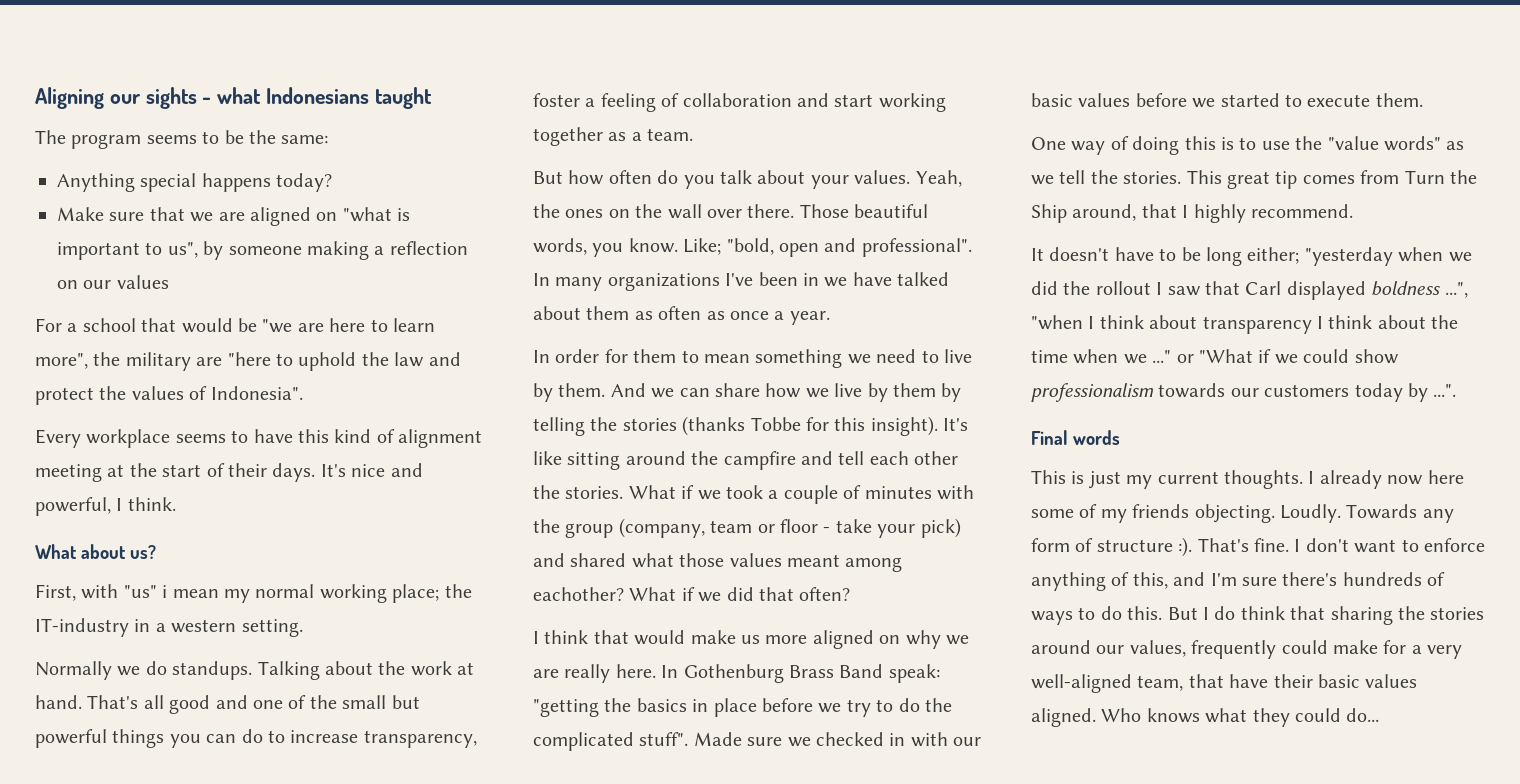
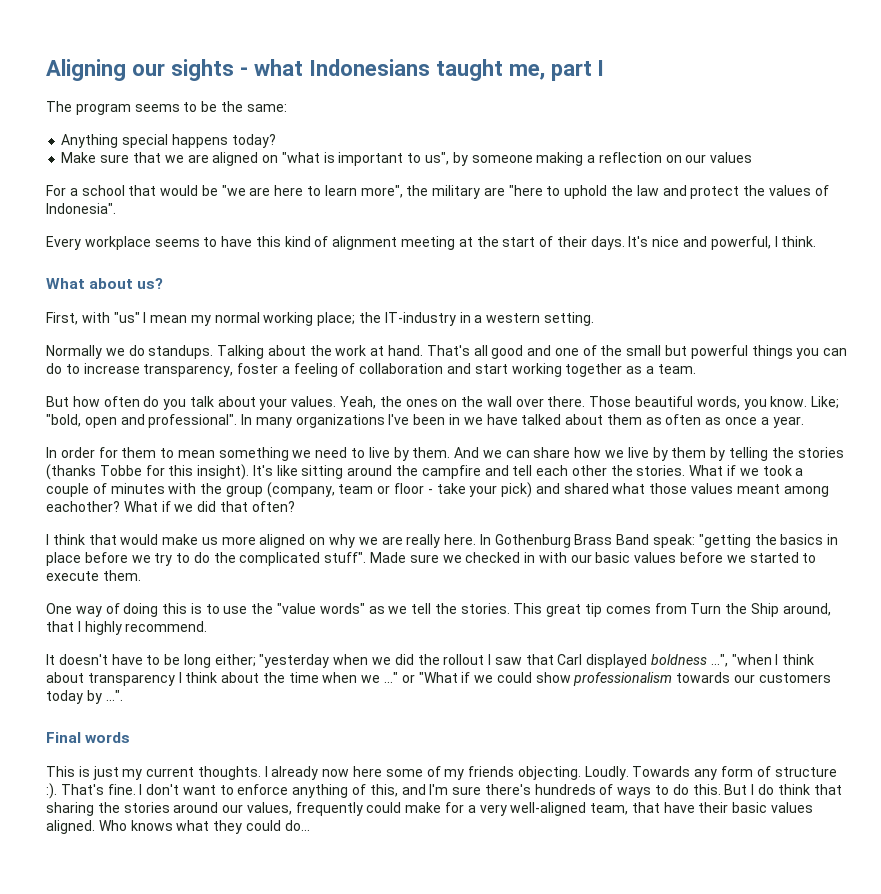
- Aligning our sights - what Indonesians taught
+ Aligning our sights - what Indonesians taught me, part I
- First, with "us" i mean my normal working place; the IT-industry in a western setting.
+ First, with "us" I mean my normal working place; the IT-industry in a western setting.

